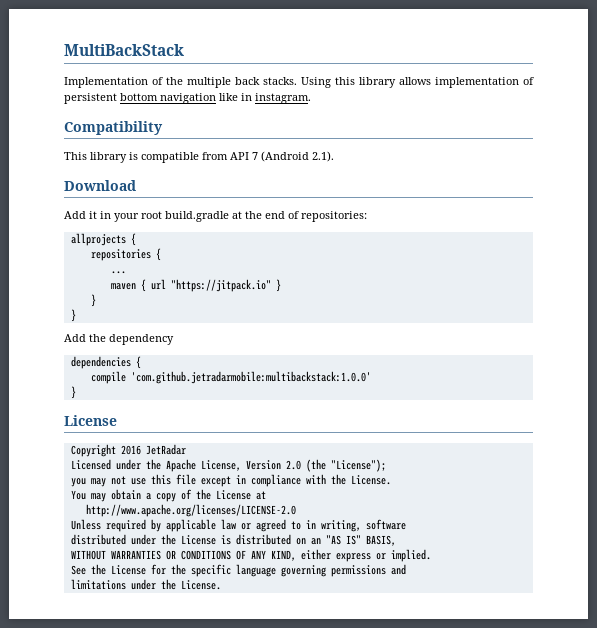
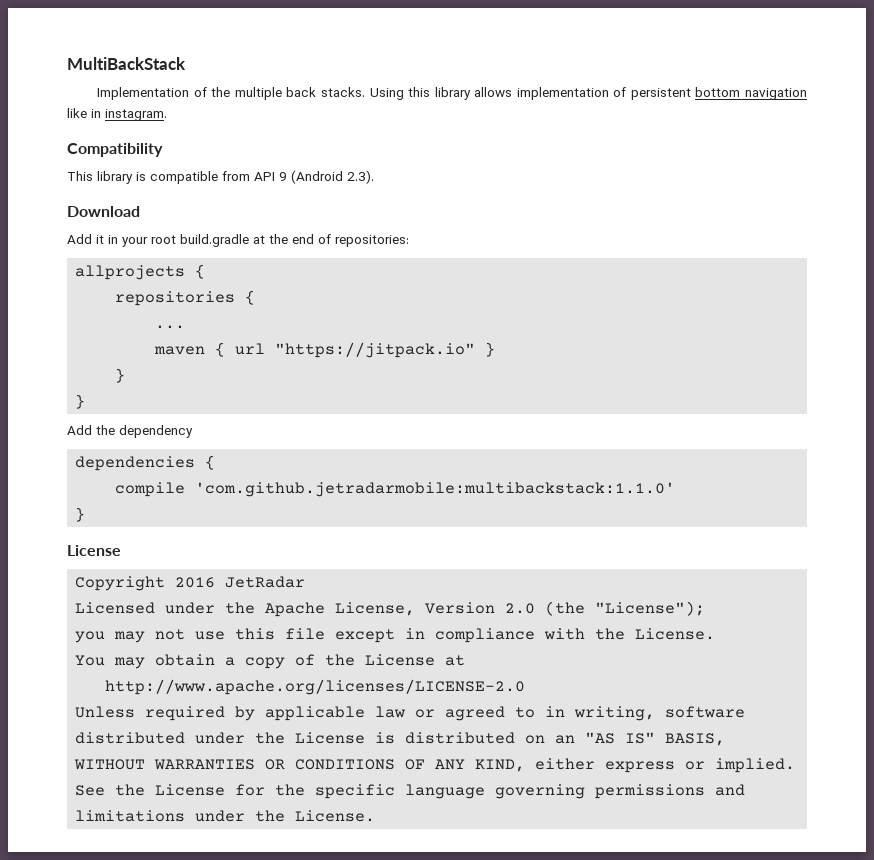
- This library is compatible from API 7 (Android 2.1).
+ This library is compatible from API 9 (Android 2.3).
- compile 'com.github.jetradarmobile:multibackstack:1.0.0'
+ compile 'com.github.jetradarmobile:multibackstack:1.1.0'

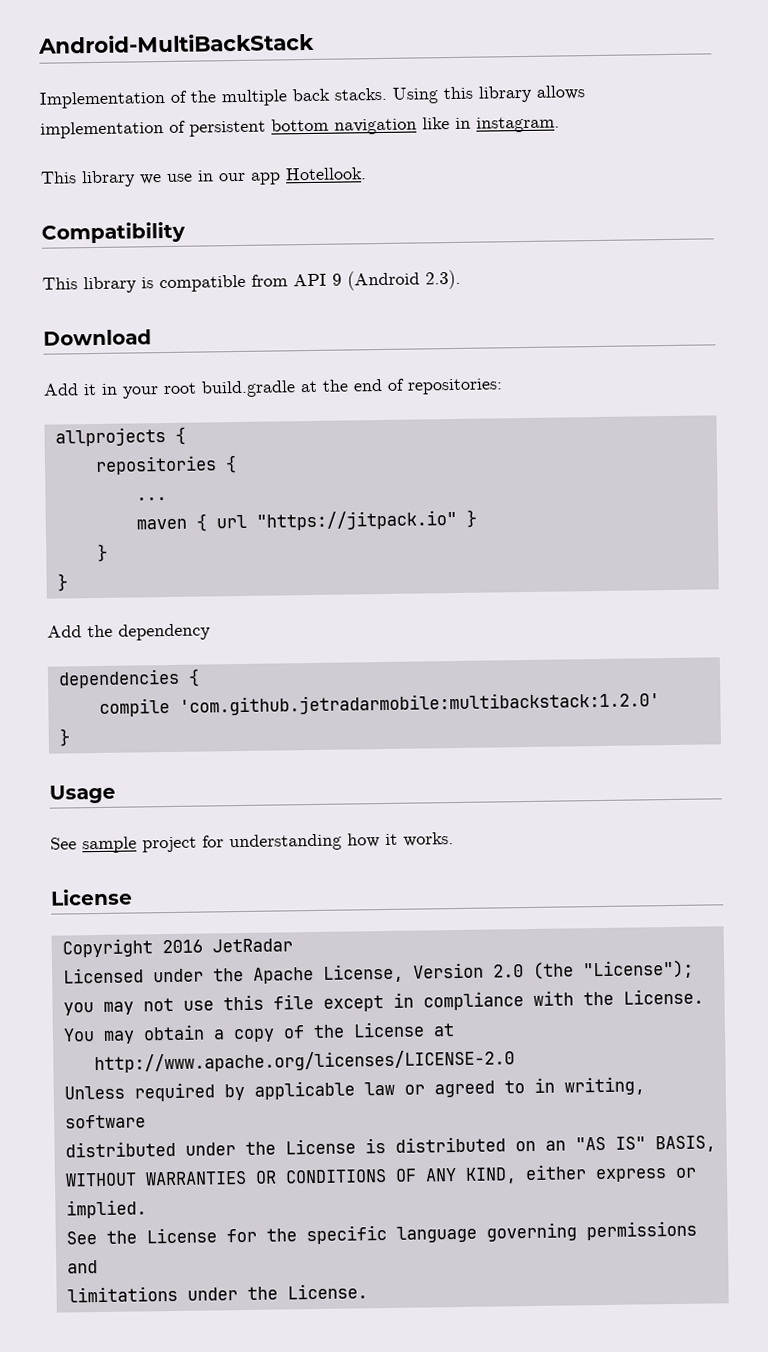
- MultiBackStack
+ Android-MultiBackStack
+ This library we use in our app Hotellook.
- compile 'com.github.jetradarmobile:multibackstack:1.1.0'
+ compile 'com.github.jetradarmobile:multibackstack:1.2.0'
  }
+ Usage
+ See sample project for understanding how it works.

